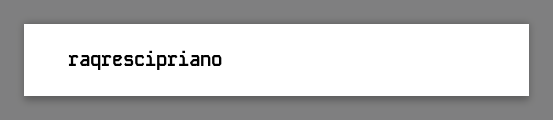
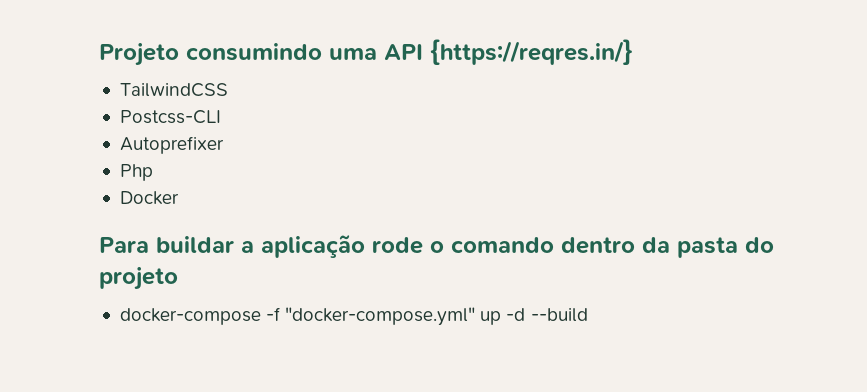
- raqrescipriano
+ Projeto consumindo uma API {https://reqres.in/}
+ TailwindCSS
+ Postcss-CLI
+ Autoprefixer
+ Php
+ Docker
+ Para buildar a aplicação rode o comando dentro da pasta do projeto
+ docker-compose -f "docker-compose.yml" up -d --build

